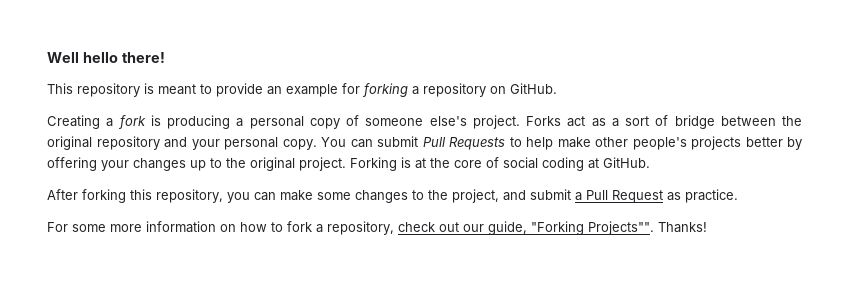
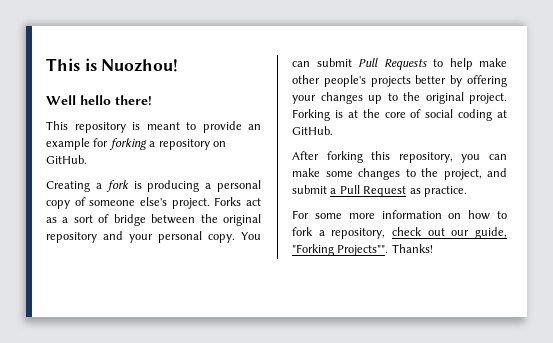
+ This is Nuozhou!

